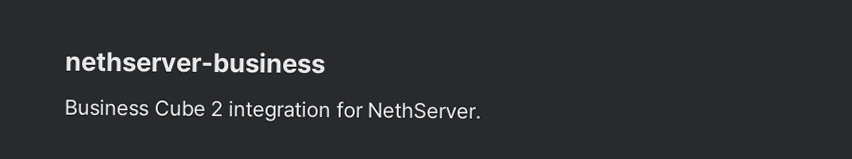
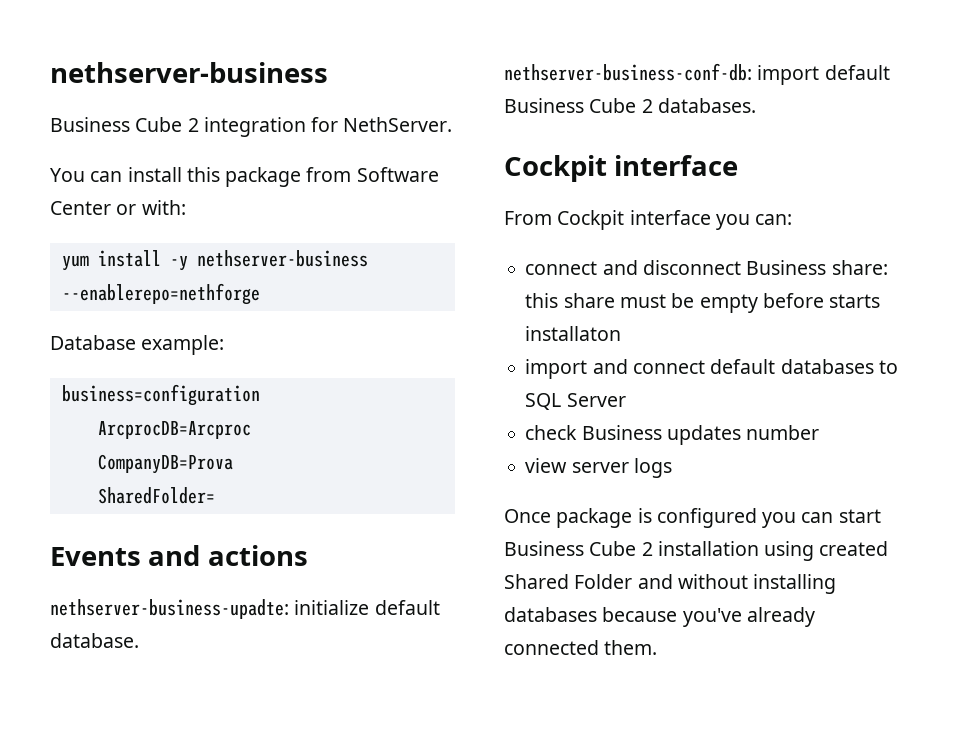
+ You can install this package from Software Center or with:
+ yum install -y nethserver-business --enablerepo=nethforge
+ Database example:
+ business=configuration
+ ArcprocDB=Arcproc
+ CompanyDB=Prova
+ SharedFolder=
+ Events and actions
+ nethserver-business-upadte: initialize default database.
+ nethserver-business-conf-db: import default Business Cube 2 databases.
+ Cockpit interface
+ From Cockpit interface you can:
+ connect and disconnect Business share: this share must be empty before starts installaton
+ import and connect default databases to SQL Server
+ check Business updates number
+ view server logs
+ Once package is configured you can start Business Cube 2 installation using created Shared Folder and without installing databases because you've already connected them.

